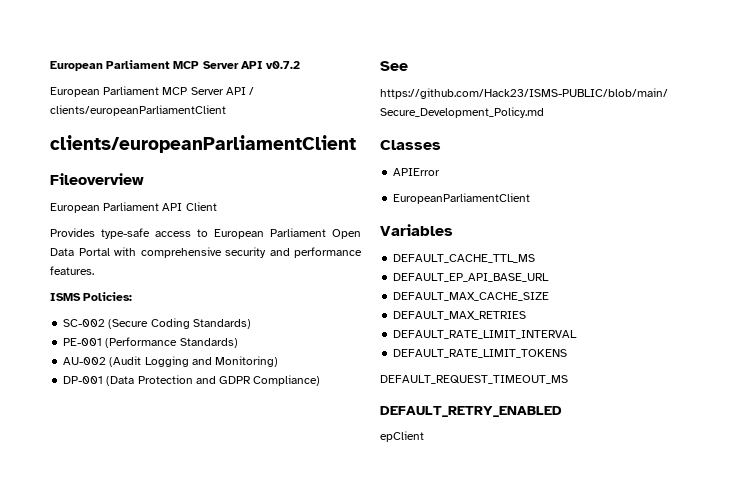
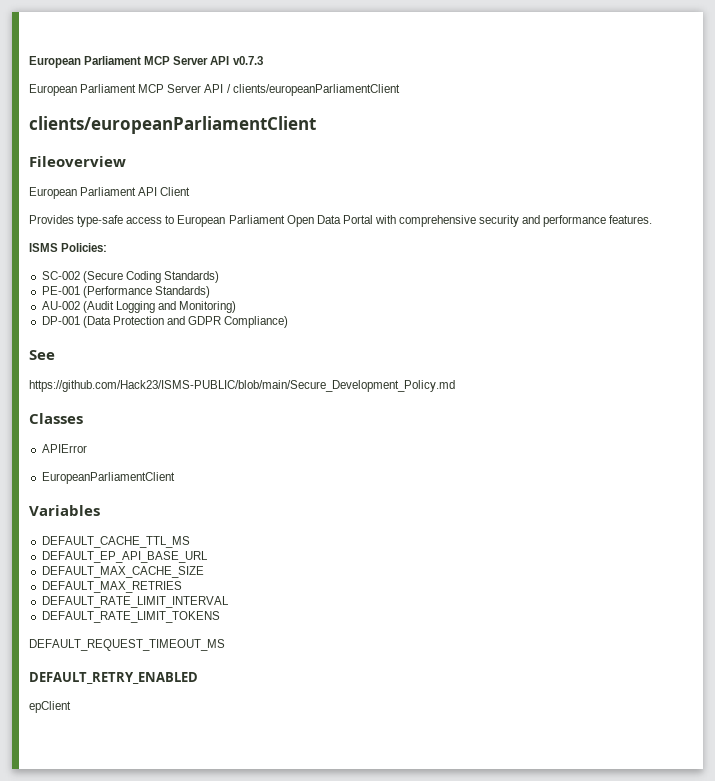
- European Parliament MCP Server API v0.7.2
+ European Parliament MCP Server API v0.7.3

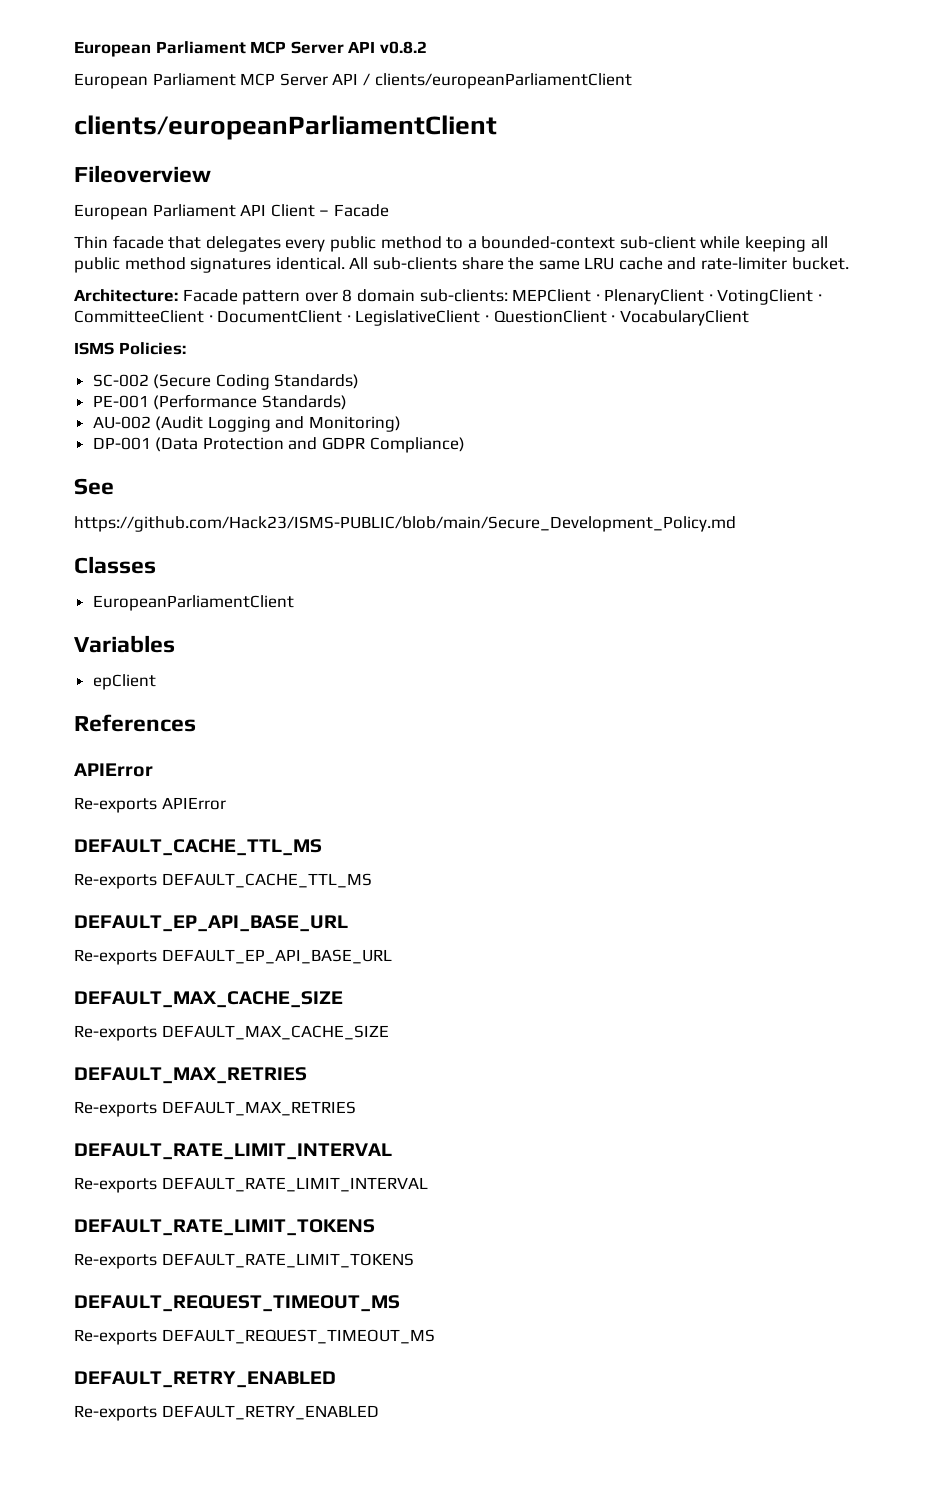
- European Parliament MCP Server API v0.7.3
+ European Parliament MCP Server API v0.8.2
- European Parliament API Client
- Provides type-safe access to European Parliament Open Data Portal with comprehensive security and performance features.
+ European Parliament API Client – Facade
+ Thin facade that delegates every public method to a bounded-context sub-client while keeping all public method signatures identical. All sub-clients share the same LRU cache and rate-limiter bucket.
+ Architecture: Facade pattern over 8 domain sub-clients: MEPClient · PlenaryClient · VotingClient · CommitteeClient · DocumentClient · LegislativeClient · QuestionClient · VocabularyClient
- APIError
+ epClient
+ References
+ APIError
+ Re-exports APIError
  DEFAULT_CACHE_TTL_MS
+ Re-exports DEFAULT_CACHE_TTL_MS
  DEFAULT_EP_API_BASE_URL
+ Re-exports DEFAULT_EP_API_BASE_URL
  DEFAULT_MAX_CACHE_SIZE
+ Re-exports DEFAULT_MAX_CACHE_SIZE
  DEFAULT_MAX_RETRIES
+ Re-exports DEFAULT_MAX_RETRIES
  DEFAULT_RATE_LIMIT_INTERVAL
+ Re-exports DEFAULT_RATE_LIMIT_INTERVAL
  DEFAULT_RATE_LIMIT_TOKENS
+ Re-exports DEFAULT_RATE_LIMIT_TOKENS
  DEFAULT_REQUEST_TIMEOUT_MS
+ Re-exports DEFAULT_REQUEST_TIMEOUT_MS
- epClient
+ Re-exports DEFAULT_RETRY_ENABLED

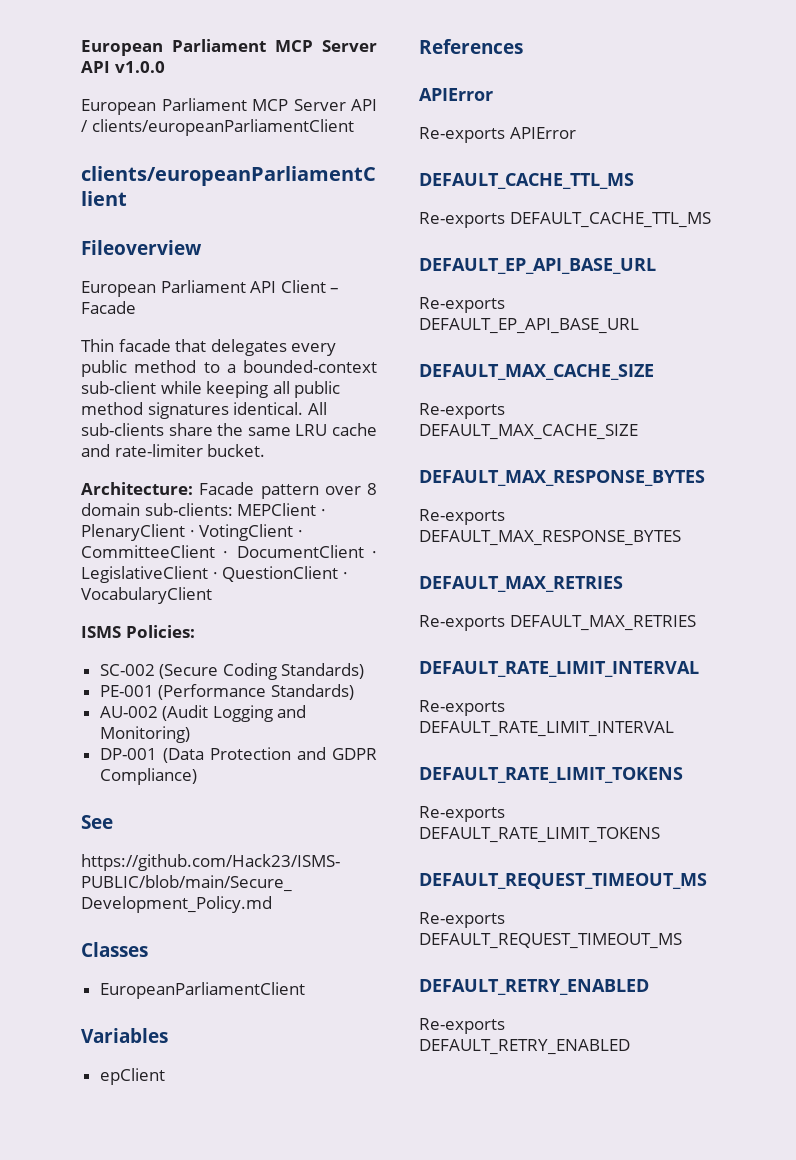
- European Parliament MCP Server API v0.8.2
+ European Parliament MCP Server API v1.0.0
  Re-exports DEFAULT_MAX_CACHE_SIZE
+ DEFAULT_MAX_RESPONSE_BYTES
+ Re-exports DEFAULT_MAX_RESPONSE_BYTES

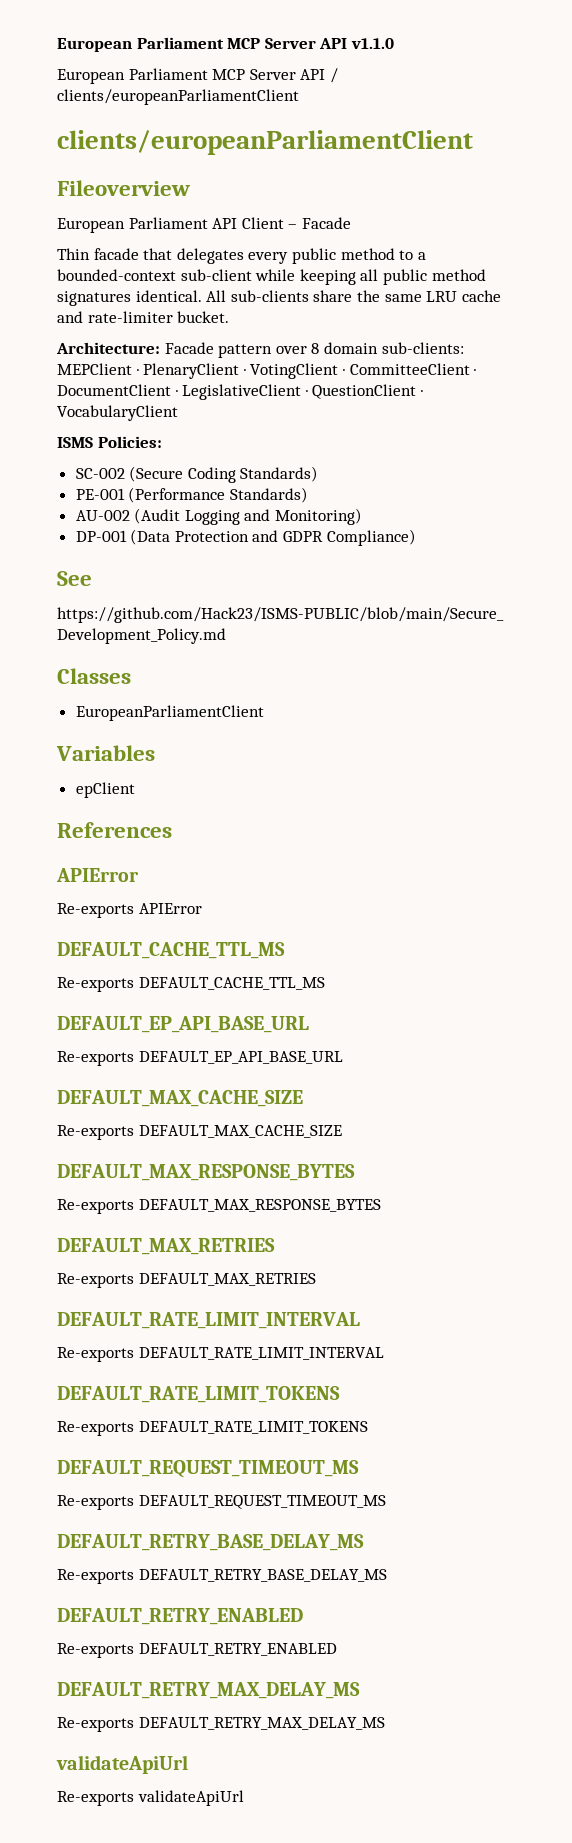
- European Parliament MCP Server API v1.0.0
+ European Parliament MCP Server API v1.1.0
  Re-exports DEFAULT_REQUEST_TIMEOUT_MS
+ DEFAULT_RETRY_BASE_DELAY_MS
+ Re-exports DEFAULT_RETRY_BASE_DELAY_MS
  Re-exports DEFAULT_RETRY_ENABLED
+ DEFAULT_RETRY_MAX_DELAY_MS
+ Re-exports DEFAULT_RETRY_MAX_DELAY_MS
+ validateApiUrl
+ Re-exports validateApiUrl

